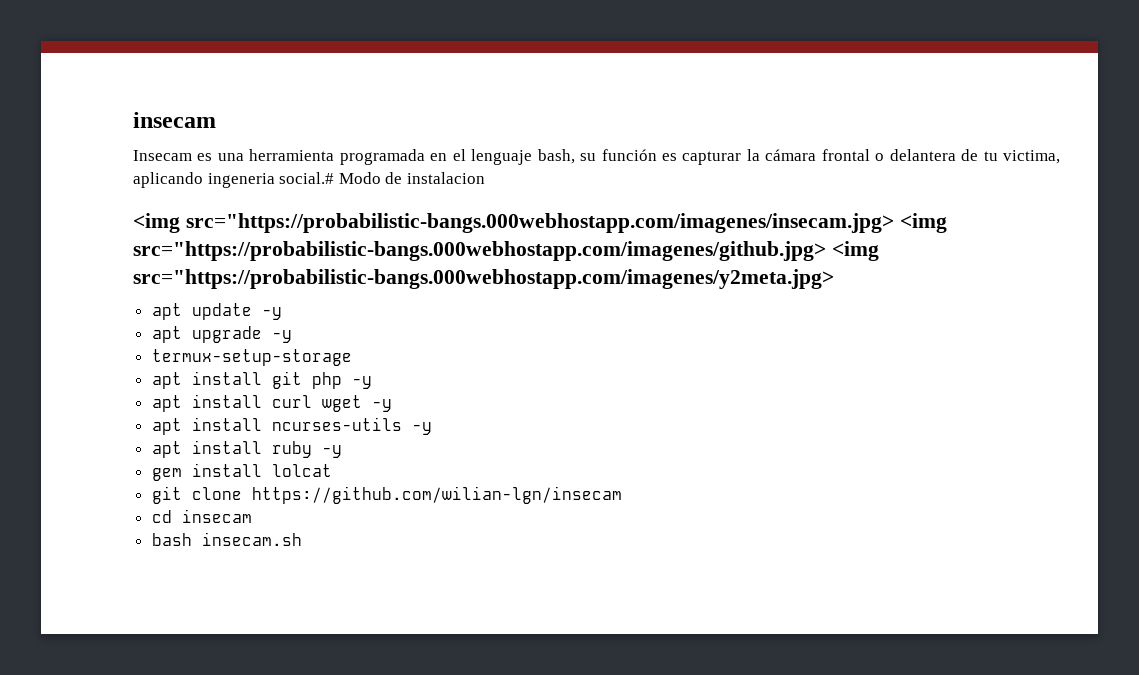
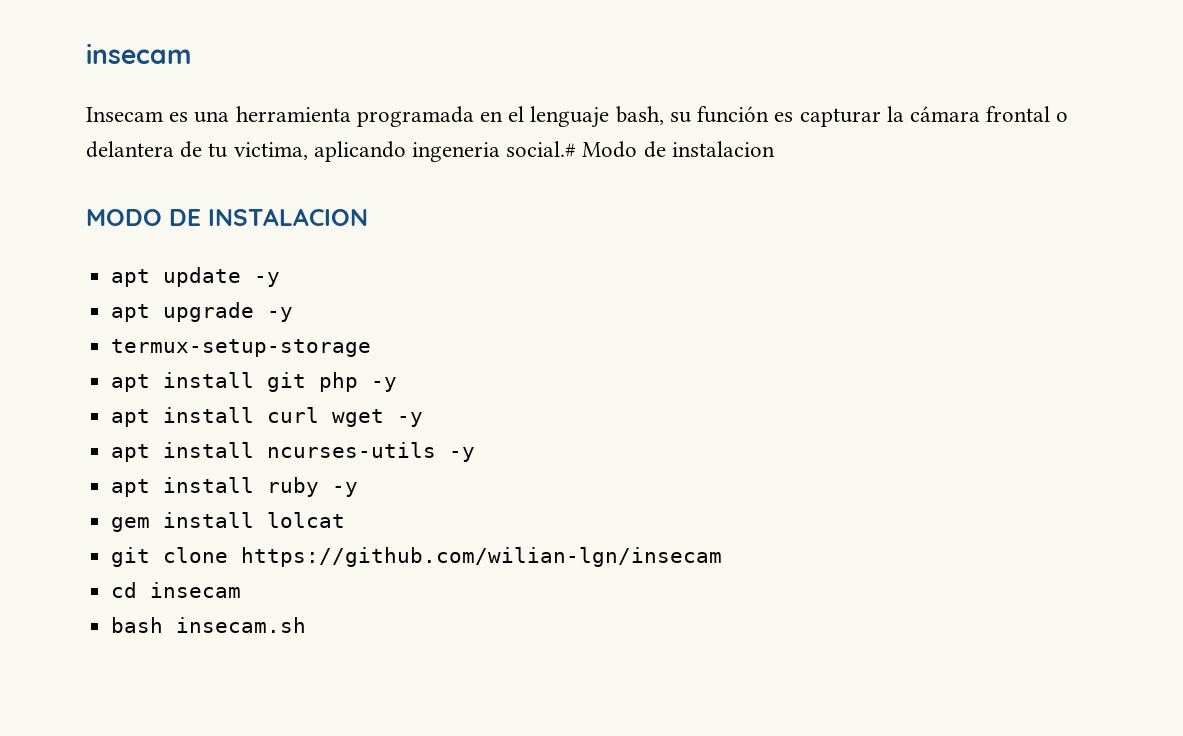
- <img src="https://probabilistic-bangs.000webhostapp.com/imagenes/insecam.jpg> <img src="https://probabilistic-bangs.000webhostapp.com/imagenes/github.jpg> <img src="https://probabilistic-bangs.000webhostapp.com/imagenes/y2meta.jpg>
+ MODO DE INSTALACION

